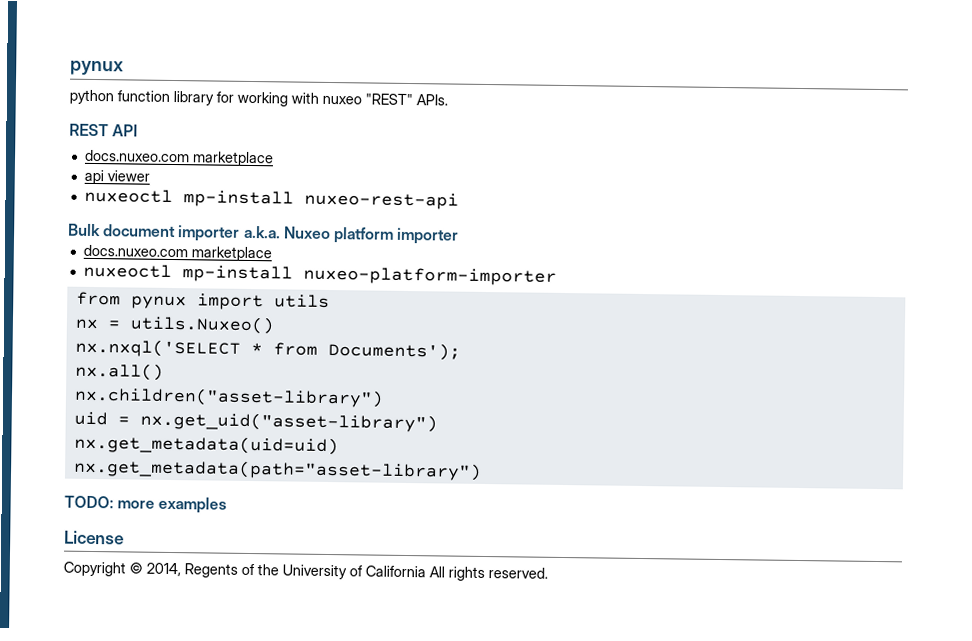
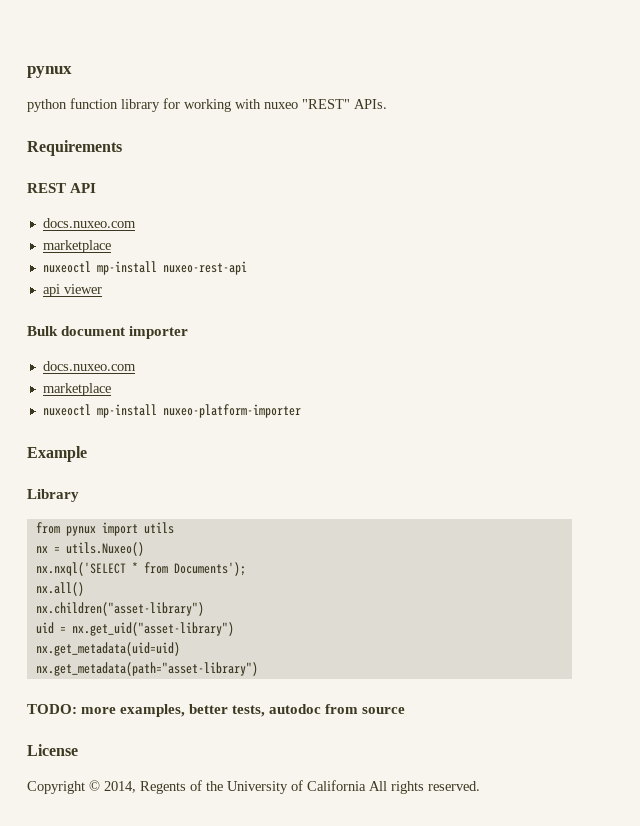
+ Requirements
  REST API
- docs.nuxeo.com marketplace
- api viewer
+ docs.nuxeo.com
+ marketplace
+ api viewer
- Bulk document importer a.k.a. Nuxeo platform importer
- docs.nuxeo.com marketplace
+ Bulk document importer
+ docs.nuxeo.com
+ marketplace
+ Example
+ Library
- TODO: more examples
+ TODO: more examples, better tests, autodoc from source

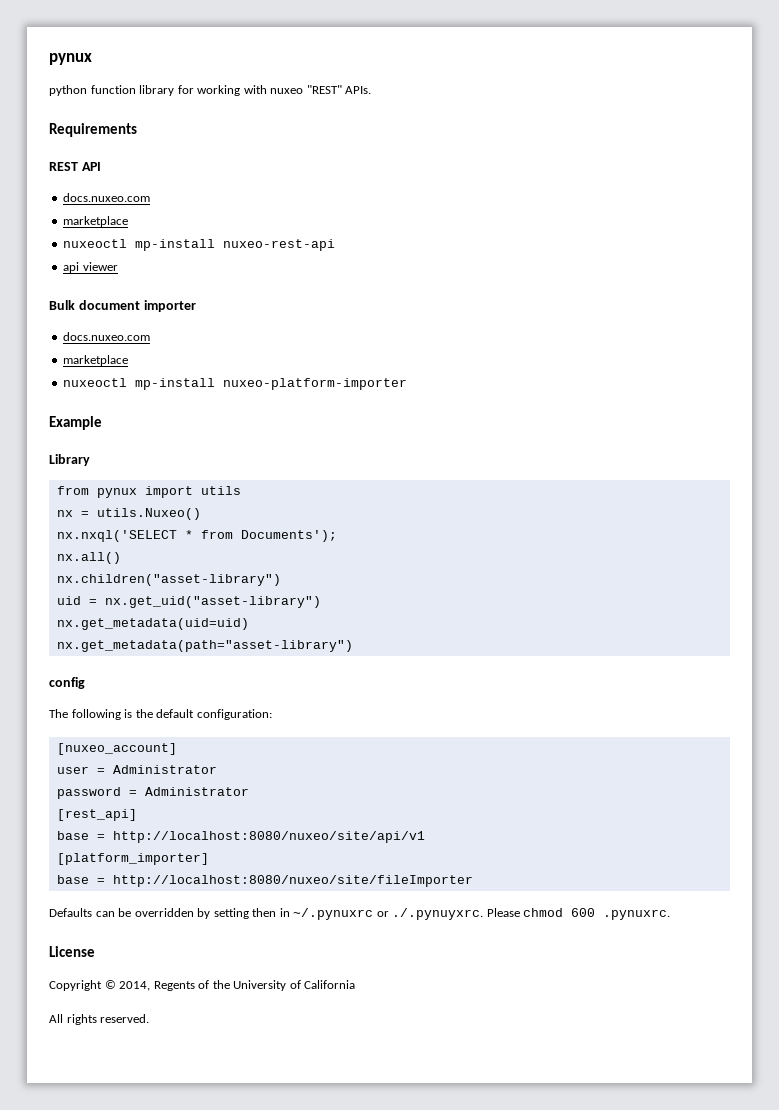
- TODO: more examples, better tests, autodoc from source
+ config
+ The following is the default configuration:
+ [nuxeo_account]
+ user = Administrator
+ password = Administrator
+ [rest_api]
+ base = http://localhost:8080/nuxeo/site/api/v1
+ [platform_importer]
+ base = http://localhost:8080/nuxeo/site/fileImporter
+ Defaults can be overridden by setting then in ~/.pynuxrc or ./.pynuyxrc. Please chmod 600 .pynuxrc.
- Copyright © 2014, Regents of the University of California All rights reserved.
+ Copyright © 2014, Regents of the University of California
+ All rights reserved.

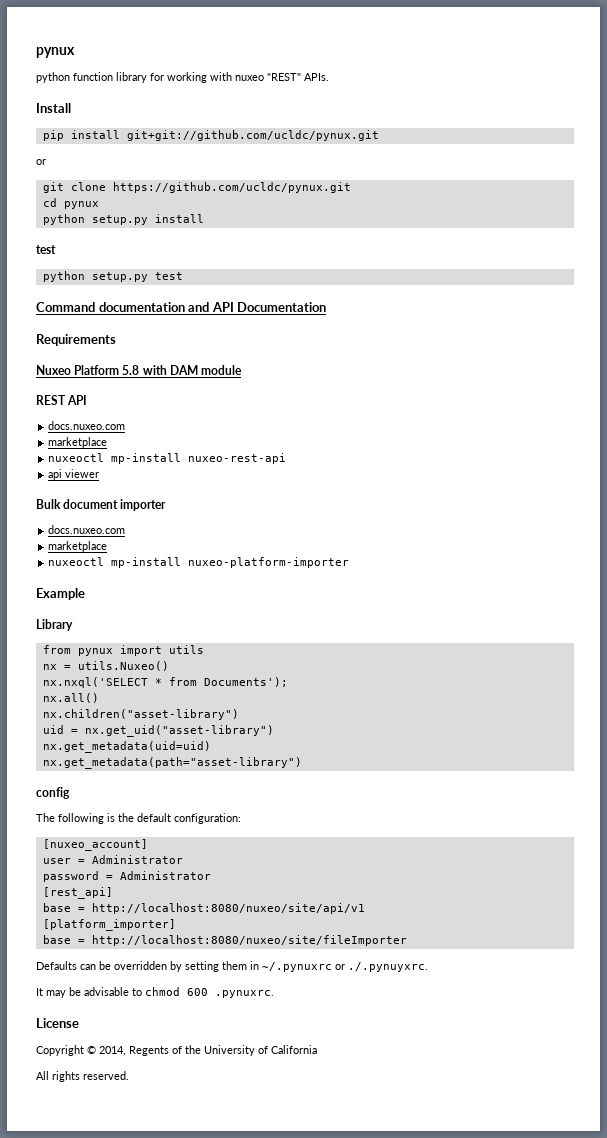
+ Install
+ pip install git+git://github.com/ucldc/pynux.git
+ or
+ git clone https://github.com/ucldc/pynux.git
+ cd pynux
+ python setup.py install
+ test
+ python setup.py test
+ Command documentation and API Documentation
  Requirements
+ Nuxeo Platform 5.8 with DAM module
- Defaults can be overridden by setting then in ~/.pynuxrc or ./.pynuyxrc. Please chmod 600 .pynuxrc.
+ Defaults can be overridden by setting them in ~/.pynuxrc or ./.pynuyxrc.
+ It may be advisable to chmod 600 .pynuxrc.

